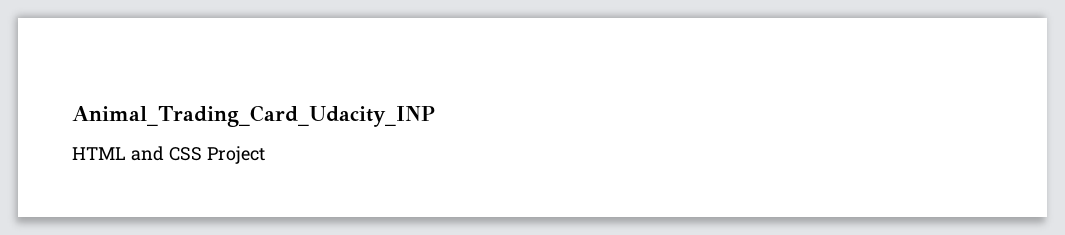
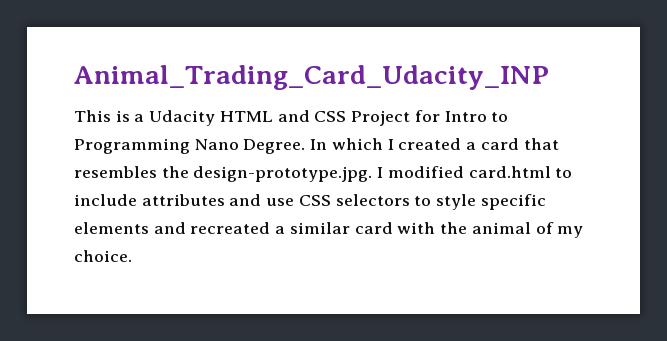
- HTML and CSS Project
+ This is a Udacity HTML and CSS Project for Intro to Programming Nano Degree. In which I created a card that resembles the design-prototype.jpg. I modified card.html to include attributes and use CSS selectors to style specific elements and recreated a similar card with the animal of my choice.

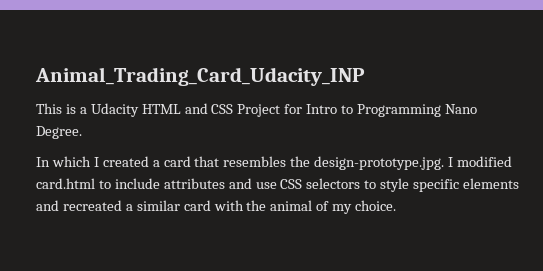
- This is a Udacity HTML and CSS Project for Intro to Programming Nano Degree. In which I created a card that resembles the design-prototype.jpg. I modified card.html to include attributes and use CSS selectors to style specific elements and recreated a similar card with the animal of my choice.
+ This is a Udacity HTML and CSS Project for Intro to Programming Nano Degree.
+ In which I created a card that resembles the design-prototype.jpg. I modified card.html to include attributes and use CSS selectors to style specific elements and recreated a similar card with the animal of my choice.

